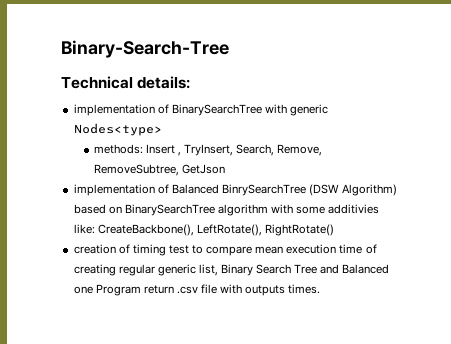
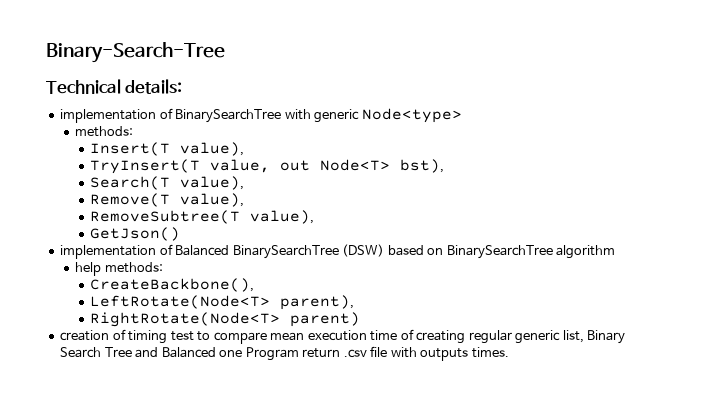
- implementation of BinarySearchTree with generic Nodes<type>
- methods: Insert , TryInsert, Search, Remove, RemoveSubtree, GetJson
+ implementation of BinarySearchTree with generic Node<type>
+ methods:
+ Insert(T value),
+ TryInsert(T value, out Node<T> bst),
+ Search(T value),
+ Remove(T value),
+ RemoveSubtree(T value),
+ GetJson()
- implementation of Balanced BinrySearchTree (DSW Algorithm) based on BinarySearchTree algorithm with some additivies like: CreateBackbone(), LeftRotate(), RightRotate()
+ implementation of Balanced BinarySearchTree (DSW) based on BinarySearchTree algorithm
+ help methods:
+ CreateBackbone(),
+ LeftRotate(Node<T> parent),
+ RightRotate(Node<T> parent)

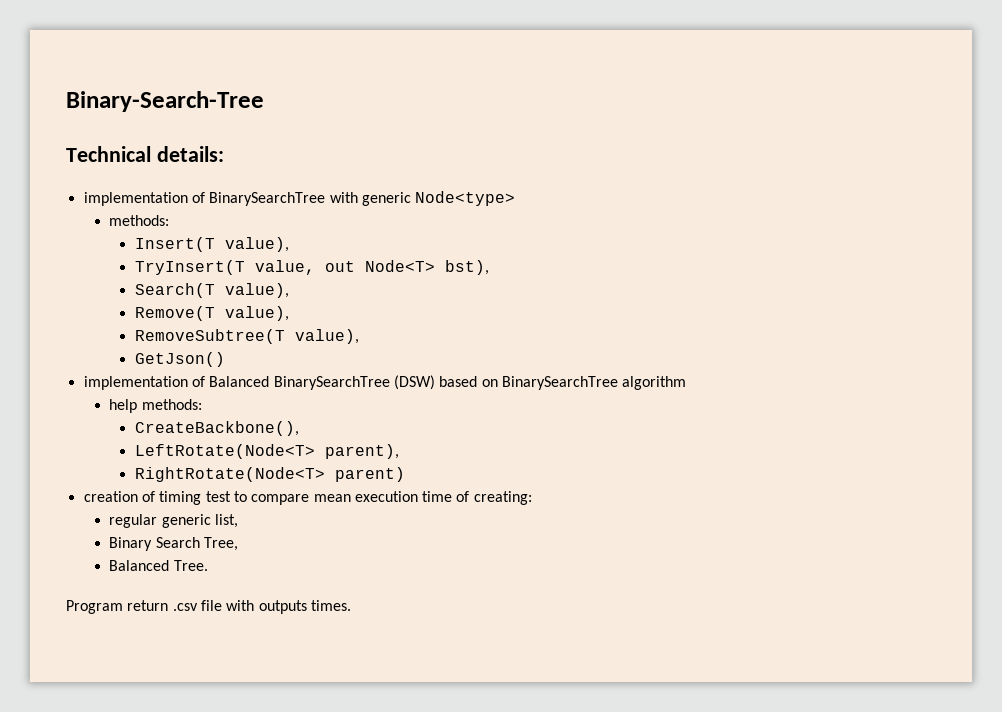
- creation of timing test to compare mean execution time of creating regular generic list, Binary Search Tree and Balanced one Program return .csv file with outputs times.
+ creation of timing test to compare mean execution time of creating:
+ regular generic list,
+ Binary Search Tree,
+ Balanced Tree.
+ Program return .csv file with outputs times.

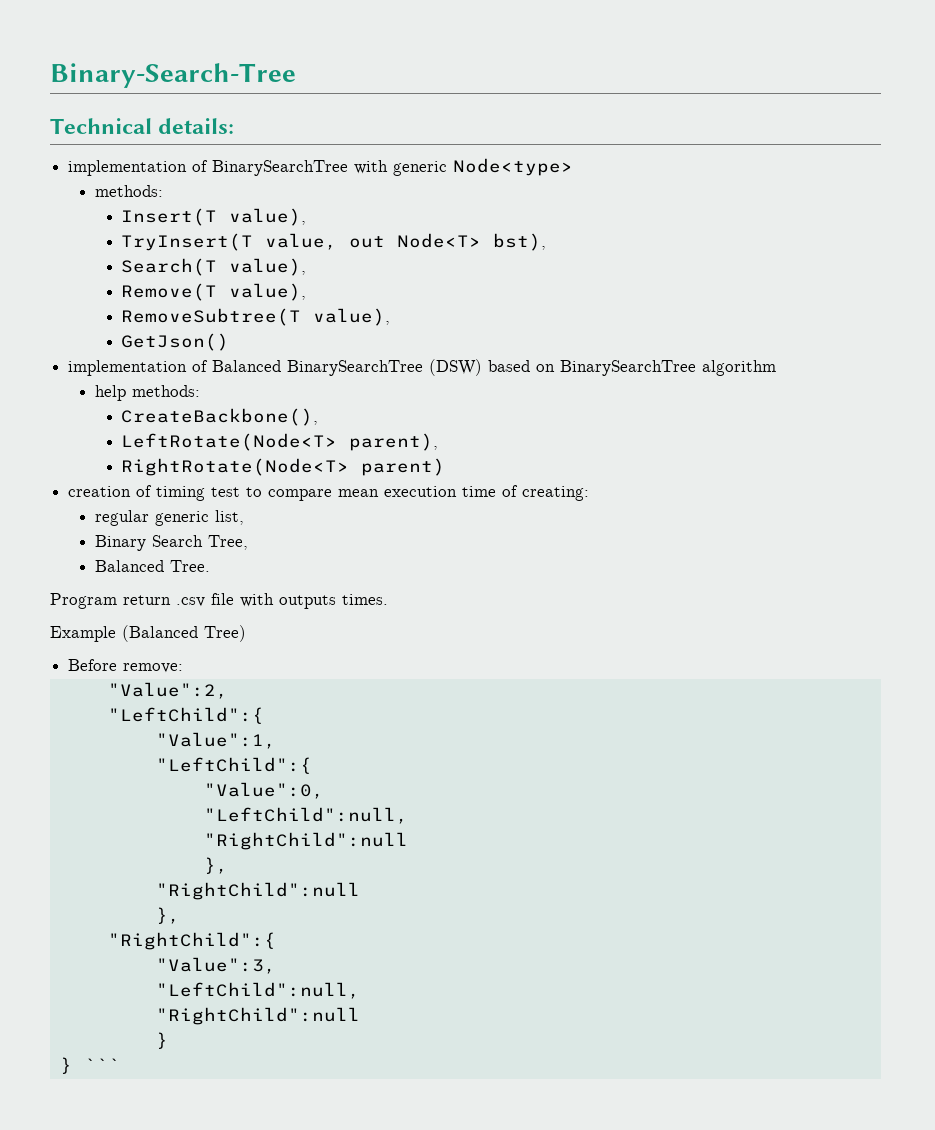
+ Example (Balanced Tree)
+ Before remove:
+ "Value":2,
+ "LeftChild":{
+ "Value":1,
+ "LeftChild":{
+ "Value":0,
+ "LeftChild":null,
+ "RightChild":null
+ },
+ "RightChild":null
+ },
+ "RightChild":{
+ "Value":3,
+ "LeftChild":null,
+ "RightChild":null
+ }
+ } ```

